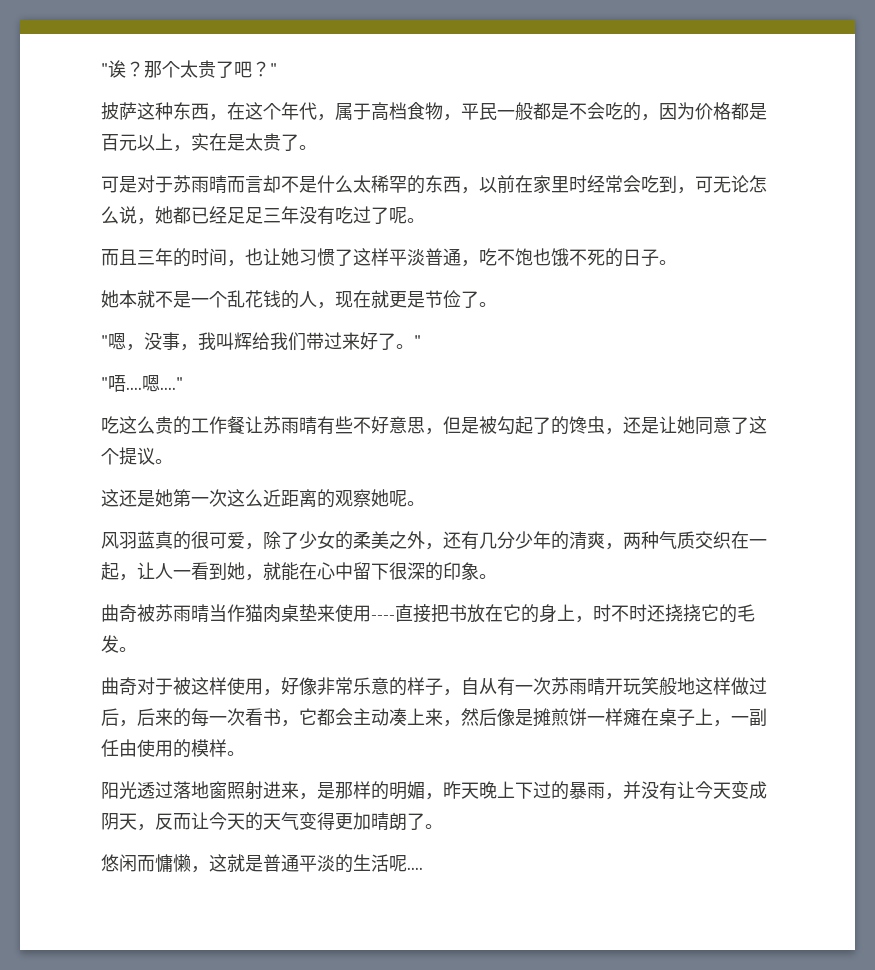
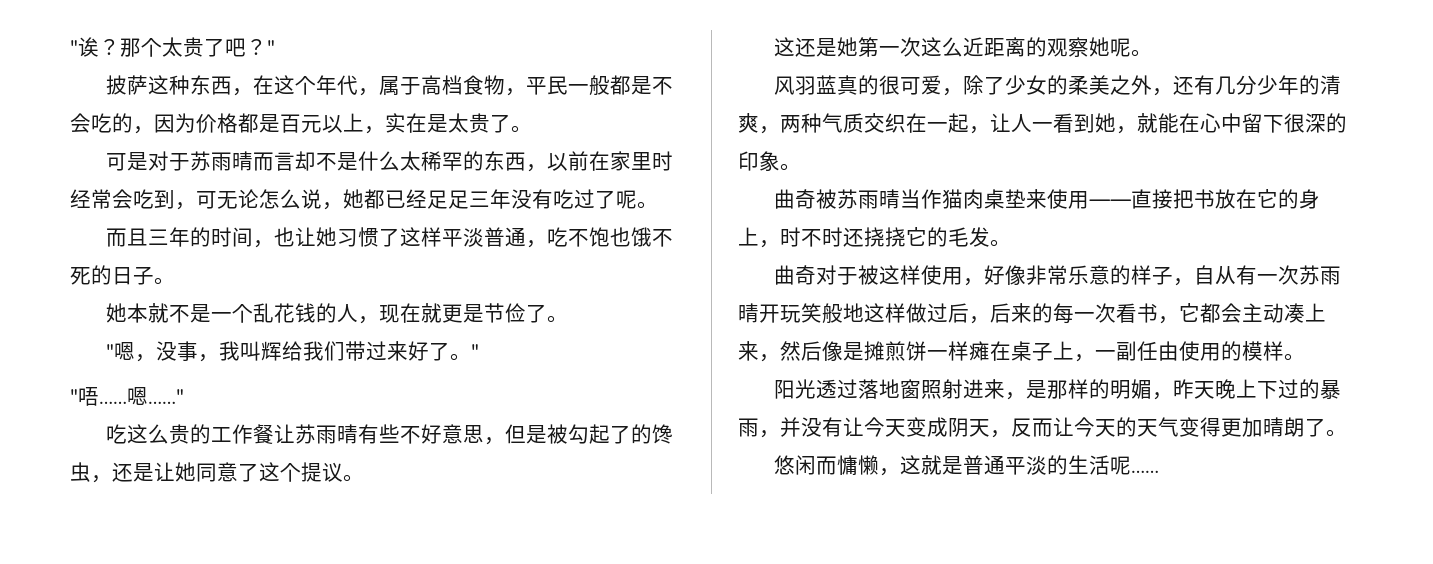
- "唔....嗯...."
+ "唔……嗯……"
- 曲奇被苏雨晴当作猫肉桌垫来使用----直接把书放在它的身上，时不时还挠挠它的毛发。
+ 曲奇被苏雨晴当作猫肉桌垫来使用——直接把书放在它的身上，时不时还挠挠它的毛发。
- 悠闲而慵懒，这就是普通平淡的生活呢....
+ 悠闲而慵懒，这就是普通平淡的生活呢……

